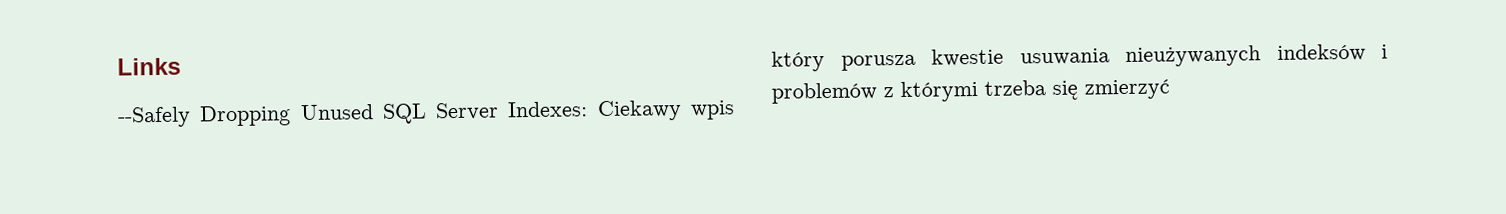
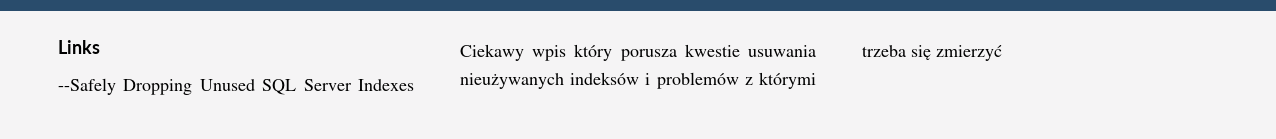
- --Safely Dropping Unused SQL Server Indexes: Ciekawy wpis który porusza kwestie usuwania nieużywanych indeksów i problemów z którymi trzeba się zmierzyć
+ --Safely Dropping Unused SQL Server Indexes Ciekawy wpis który porusza kwestie usuwania nieużywanych indeksów i problemów z którymi trzeba się zmierzyć

